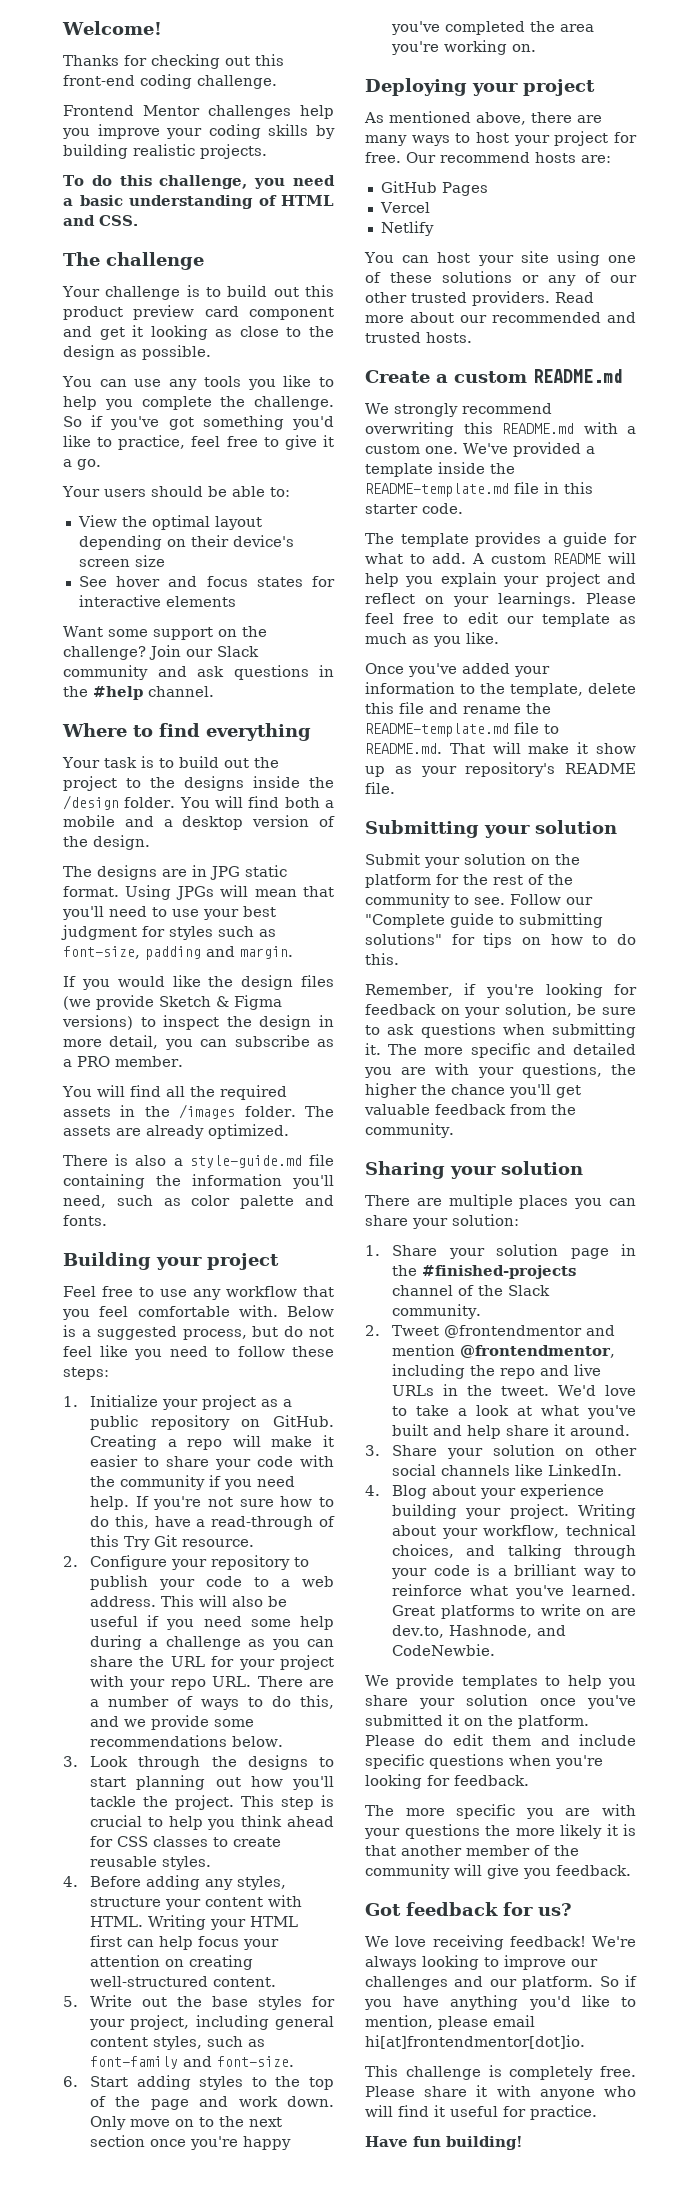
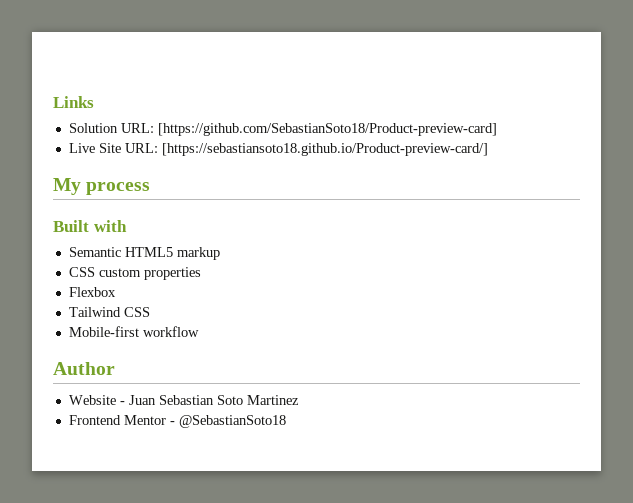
- Welcome!
- Thanks for checking out this front-end coding challenge.
- Frontend Mentor challenges help you improve your coding skills by building realistic projects.
- To do this challenge, you need a basic understanding of HTML and CSS.
- The challenge
- Your challenge is to build out this product preview card component and get it looking as close to the design as possible.
- You can use any tools you like to help you complete the challenge. So if you've got something you'd like to practice, feel free to give it a go.
- Your users should be able to:
- View the optimal layout depending on their device's screen size
- See hover and focus states for interactive elements
- Want some support on the challenge? Join our Slack community and ask questions in the #help channel.
- Where to find everything
- Your task is to build out the project to the designs inside the /design folder. You will find both a mobile and a desktop version of the design.
- The designs are in JPG static format. Using JPGs will mean that you'll need to use your best judgment for styles such as font-size, padding and margin.
- If you would like the design files (we provide Sketch & Figma versions) to inspect the design in more detail, you can subscribe as a PRO member.
- You will find all the required assets in the /images folder. The assets are already optimized.
- There is also a style-guide.md file containing the information you'll need, such as color palette and fonts.
- Building your project
- Feel free to use any workflow that you feel comfortable with. Below is a suggested process, but do not feel like you need to follow these steps:
- 1. Initialize your project as a public repository on GitHub. Creating a repo will make it easier to share your code with the community if you need help. If you're not sure how to do this, have a read-through of this Try Git resource.
- 2. Configure your repository to publish your code to a web address. This will also be useful if you need some help during a challenge as you can share the URL for your project with your repo URL. There are a number of ways to do this, and we provide some recommendations below.
- 3. Look through the designs to start planning out how you'll tackle the project. This step is crucial to help you think ahead for CSS classes to create reusable styles.
- 4. Before adding any styles, structure your content with HTML. Writing your HTML first can help focus your attention on creating well-structured content.
- 5. Write out the base styles for your project, including general content styles, such as font-family and font-size.
- 6. Start adding styles to the top of the page and work down. Only move on to the next section once you're happy you've completed the area you're working on.
- Deploying your project
- As mentioned above, there are many ways to host your project for free. Our recommend hosts are:
- GitHub Pages
- Vercel
- Netlify
- You can host your site using one of these solutions or any of our other trusted providers. Read more about our recommended and trusted hosts.
- Create a custom README.md
- We strongly recommend overwriting this README.md with a custom one. We've provided a template inside the README-template.md file in this starter code.
- The template provides a guide for what to add. A custom README will help you explain your project and reflect on your learnings. Please feel free to edit our template as much as you like.
- Once you've added your information to the template, delete this file and rename the README-template.md file to README.md. That will make it show up as your repository's README file.
- Submitting your solution
- Submit your solution on the platform for the rest of the community to see. Follow our "Complete guide to submitting solutions" for tips on how to do this.
- Remember, if you're looking for feedback on your solution, be sure to ask questions when submitting it. The more specific and detailed you are with your questions, the higher the chance you'll get valuable feedback from the community.
- Sharing your solution
- There are multiple places you can share your solution:
- 1. Share your solution page in the #finished-projects channel of the Slack community.
- 2. Tweet @frontendmentor and mention @frontendmentor, including the repo and live URLs in the tweet. We'd love to take a look at what you've built and help share it around.
- 3. Share your solution on other social channels like LinkedIn.
- 4. Blog about your experience building your project. Writing about your workflow, technical choices, and talking through your code is a brilliant way to reinforce what you've learned. Great platforms to write on are dev.to, Hashnode, and CodeNewbie.
- We provide templates to help you share your solution once you've submitted it on the platform. Please do edit them and include specific questions when you're looking for feedback.
- The more specific you are with your questions the more likely it is that another member of the community will give you feedback.
- Got feedback for us?
- We love receiving feedback! We're always looking to improve our challenges and our platform. So if you have anything you'd like to mention, please email hi[at]frontendmentor[dot]io.
- This challenge is completely free. Please share it with anyone who will find it useful for practice.
- Have fun building!
+ Links
+ Solution URL: [https://github.com/SebastianSoto18/Product-preview-card]
+ Live Site URL: [https://sebastiansoto18.github.io/Product-preview-card/]
+ My process
+ Built with
+ Semantic HTML5 markup
+ CSS custom properties
+ Flexbox
+ Tailwind CSS
+ Mobile-first workflow
+ Author
+ Website - Juan Sebastian Soto Martinez
+ Frontend Mentor - @SebastianSoto18

